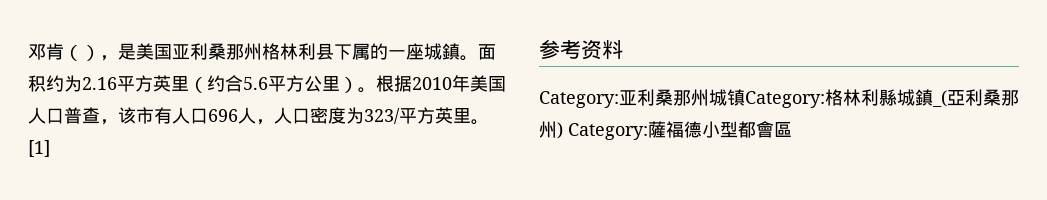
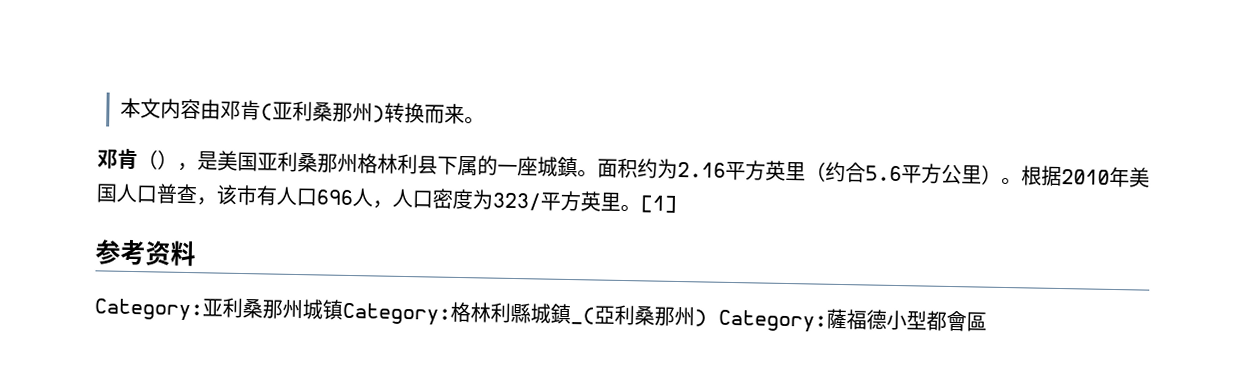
+ 本文内容由邓肯(亚利桑那州)转换而来。

